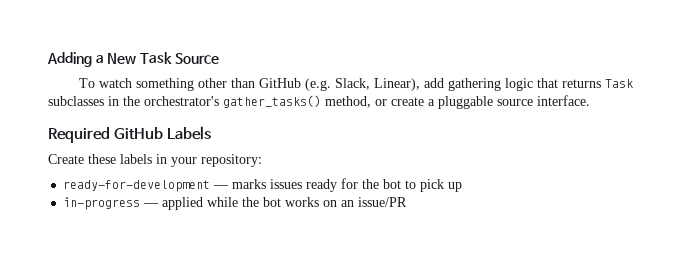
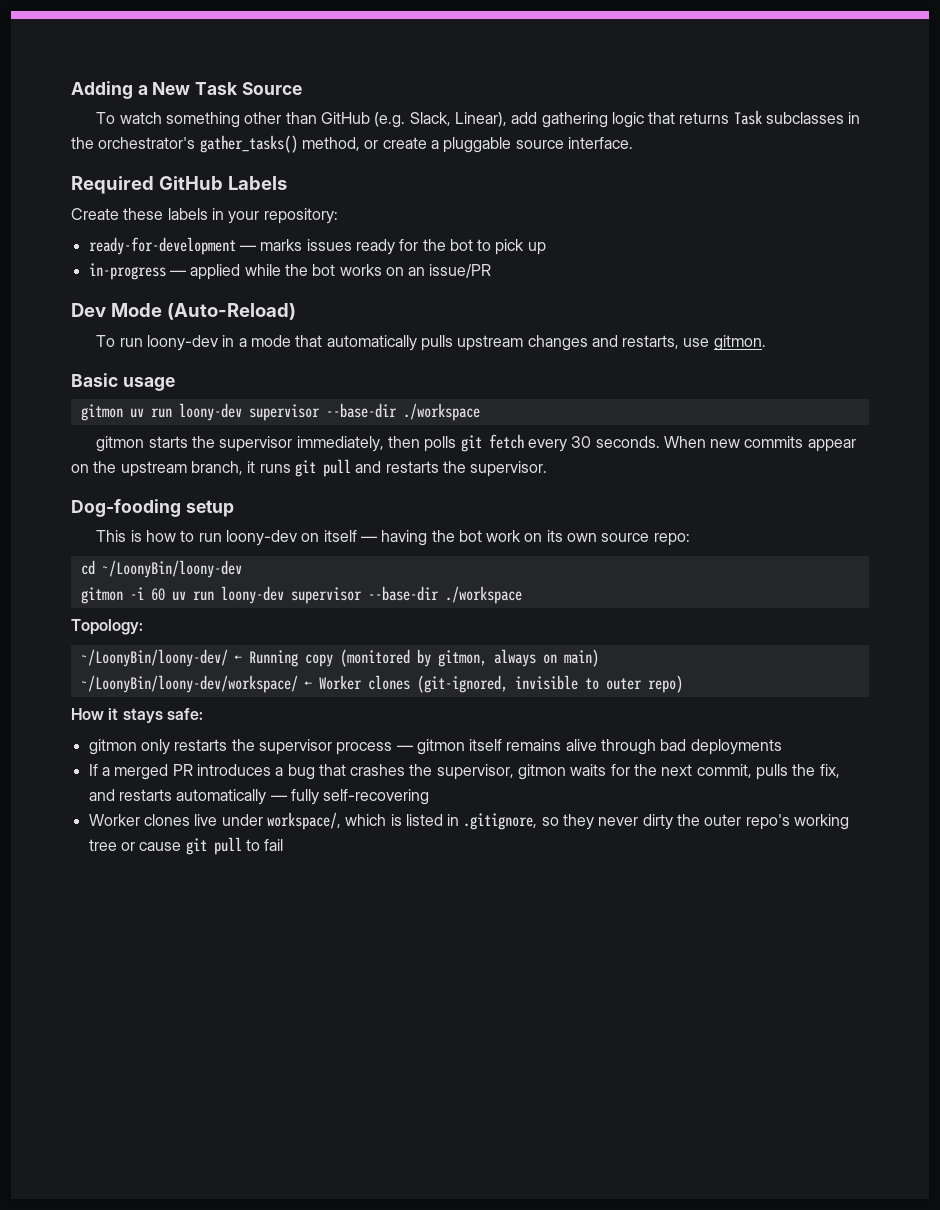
+ Dev Mode (Auto-Reload)
+ To run loony-dev in a mode that automatically pulls upstream changes and restarts, use gitmon.
+ Basic usage
+ gitmon uv run loony-dev supervisor --base-dir ./workspace
+ gitmon starts the supervisor immediately, then polls git fetch every 30 seconds. When new commits appear on the upstream branch, it runs git pull and restarts the supervisor.
+ Dog-fooding setup
+ This is how to run loony-dev on itself — having the bot work on its own source repo:
+ cd ~/LoonyBin/loony-dev
+ gitmon -i 60 uv run loony-dev supervisor --base-dir ./workspace
+ Topology:
+ ~/LoonyBin/loony-dev/ ← Running copy (monitored by gitmon, always on main)
+ ~/LoonyBin/loony-dev/workspace/ ← Worker clones (git-ignored, invisible to outer repo)
+ How it stays safe:
+ gitmon only restarts the supervisor process — gitmon itself remains alive through bad deployments
+ If a merged PR introduces a bug that crashes the supervisor, gitmon waits for the next commit, pulls the fix, and restarts automatically — fully self-recovering
+ Worker clones live under workspace/, which is listed in .gitignore, so they never dirty the outer repo's working tree or cause git pull to fail

